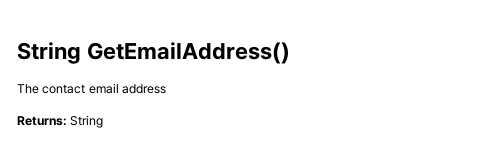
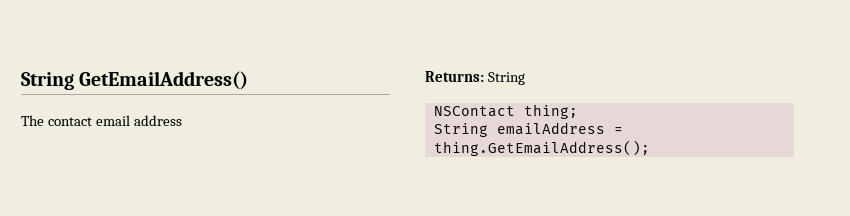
+ NSContact thing;
+ String emailAddress = thing.GetEmailAddress();

